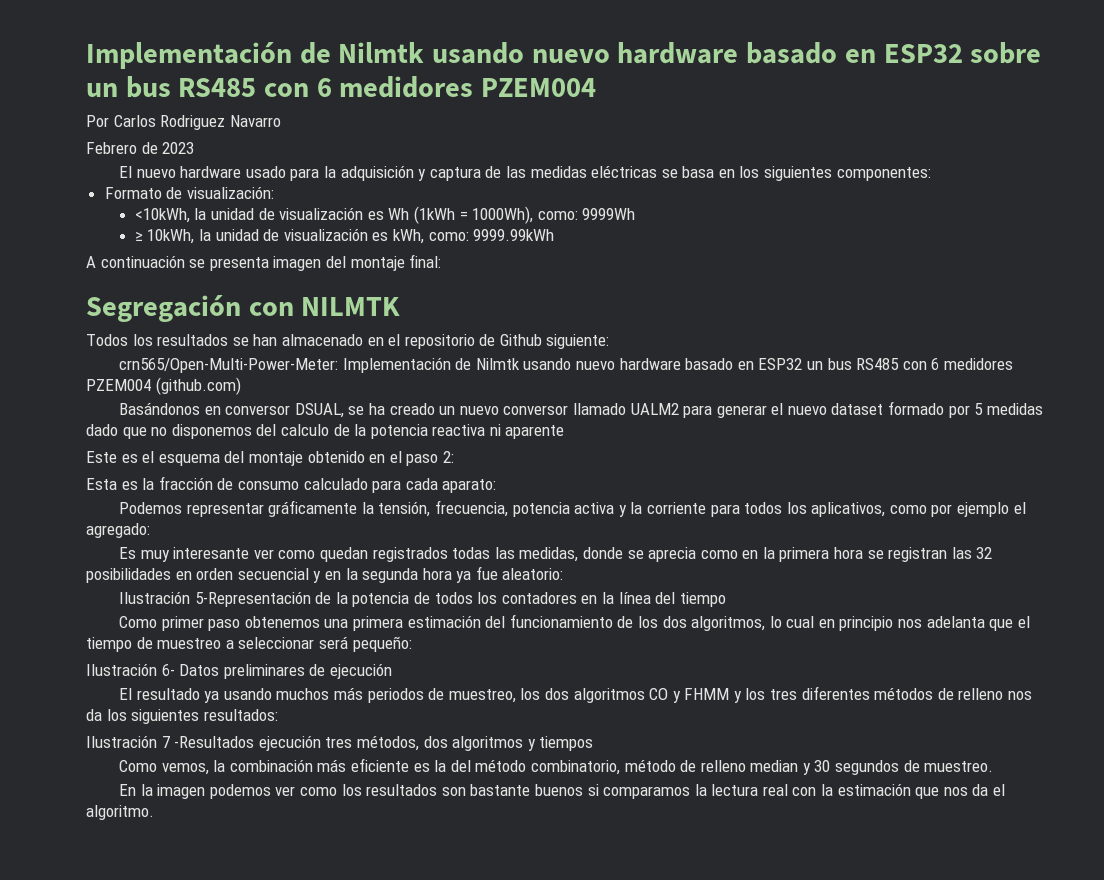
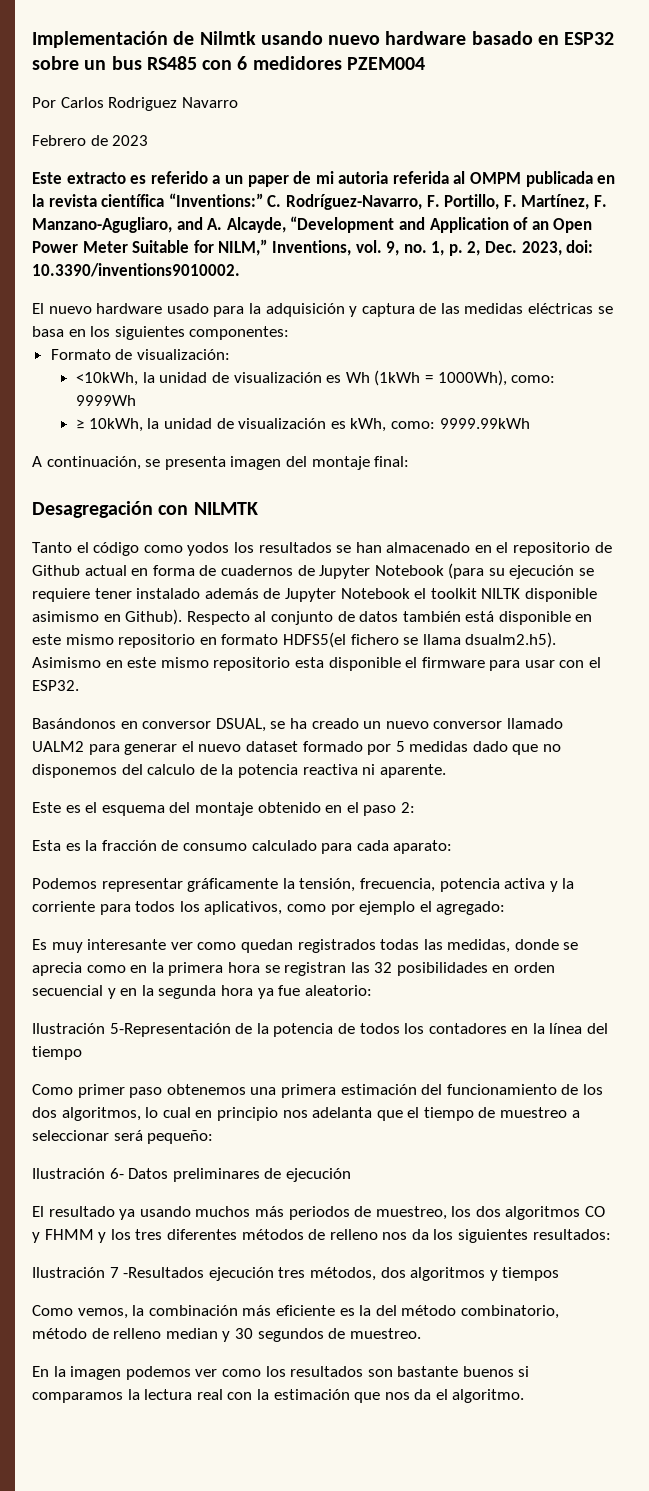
+ Este extracto es referido a un paper de mi autoria referida al OMPM publicada en la revista científica “Inventions:” C. Rodríguez-Navarro, F. Portillo, F. Martínez, F. Manzano-Agugliaro, and A. Alcayde, “Development and Application of an Open Power Meter Suitable for NILM,” Inventions, vol. 9, no. 1, p. 2, Dec. 2023, doi: 10.3390/inventions9010002.
- A continuación se presenta imagen del montaje final:
+ A continuación, se presenta imagen del montaje final:
- Segregación con NILMTK
+ Desagregación con NILMTK
- Todos los resultados se han almacenado en el repositorio de Github siguiente:
- crn565/Open-Multi-Power-Meter: Implementación de Nilmtk usando nuevo hardware basado en ESP32 un bus RS485 con 6 medidores PZEM004 (github.com)
+ Tanto el código como yodos los resultados se han almacenado en el repositorio de Github actual en forma de cuadernos de Jupyter Notebook (para su ejecución se requiere tener instalado además de Jupyter Notebook el toolkit NILTK disponible asimismo en Github). Respecto al conjunto de datos también está disponible en este mismo repositorio en formato HDFS5(el fichero se llama dsualm2.h5). Asimismo en este mismo repositorio esta disponible el firmware para usar con el ESP32.
- Basándonos en conversor DSUAL, se ha creado un nuevo conversor llamado UALM2 para generar el nuevo dataset formado por 5 medidas dado que no disponemos del calculo de la potencia reactiva ni aparente
+ Basándonos en conversor DSUAL, se ha creado un nuevo conversor llamado UALM2 para generar el nuevo dataset formado por 5 medidas dado que no disponemos del calculo de la potencia reactiva ni aparente.

